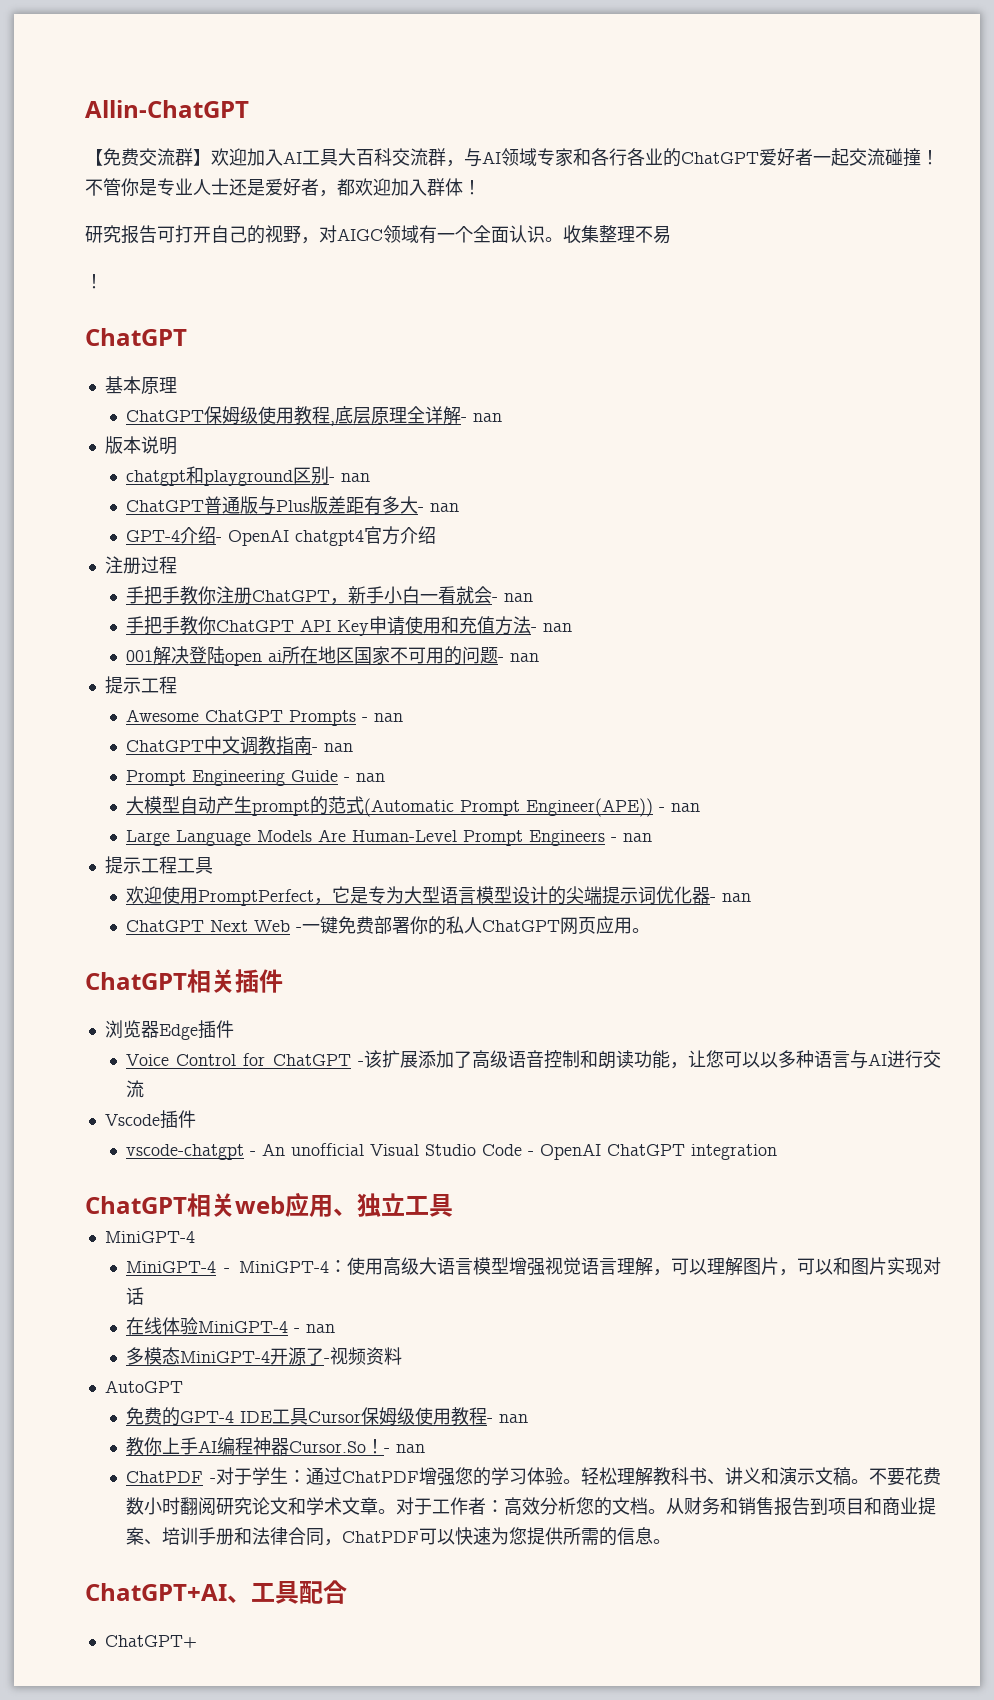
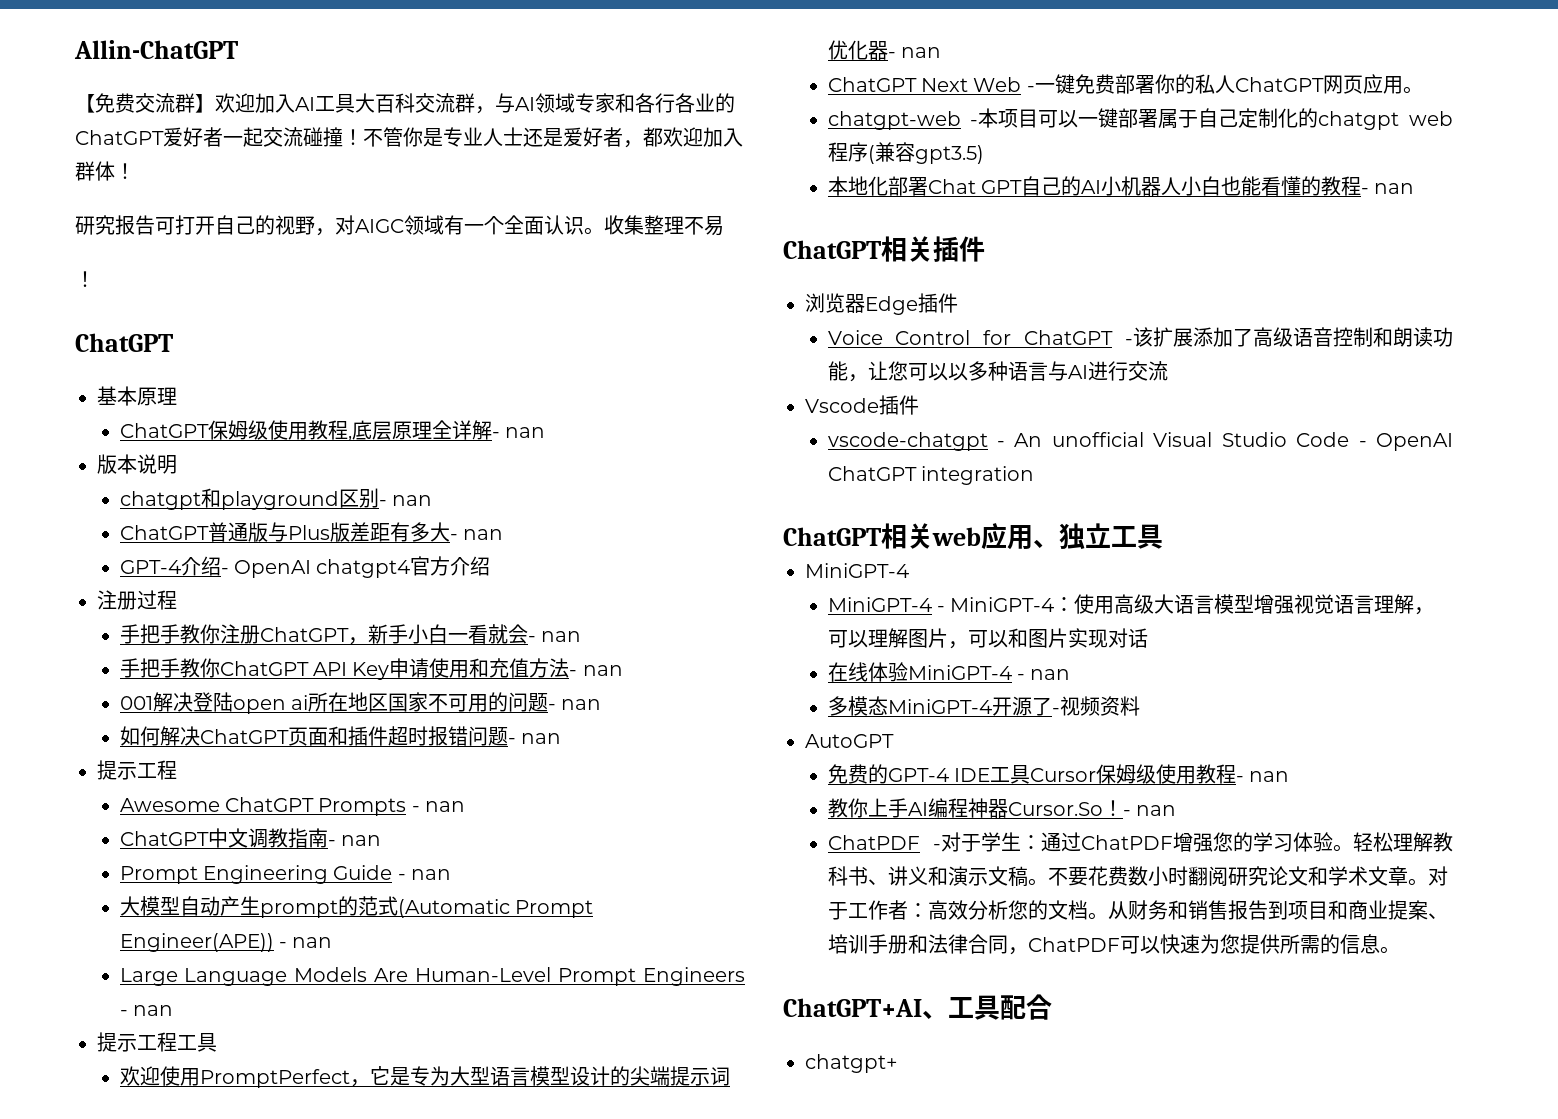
+ 如何解决ChatGPT页面和插件超时报错问题- nan
+ chatgpt-web -本项目可以一键部署属于自己定制化的chatgpt web程序(兼容gpt3.5)
+ 本地化部署Chat GPT自己的AI小机器人小白也能看懂的教程- nan
- ChatGPT+
+ chatgpt+

